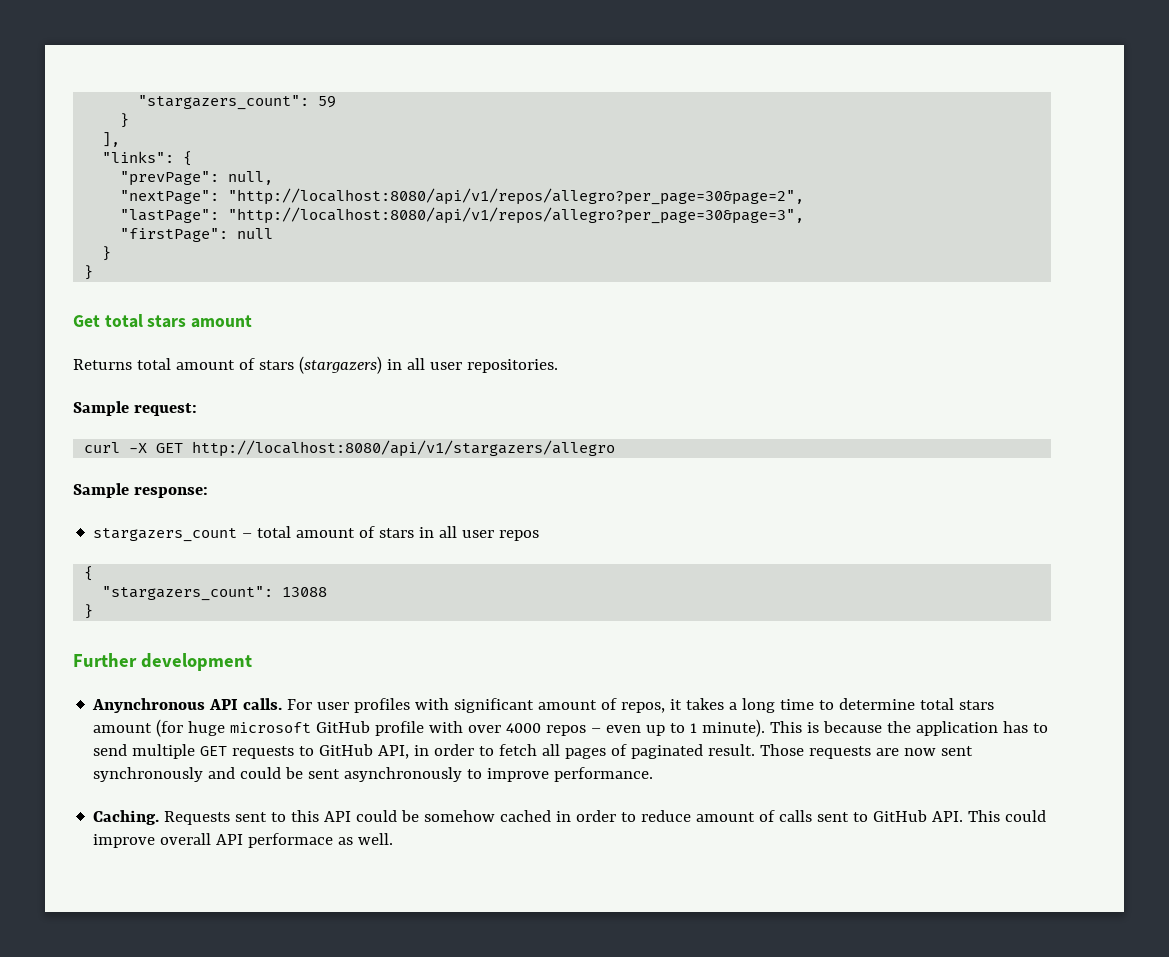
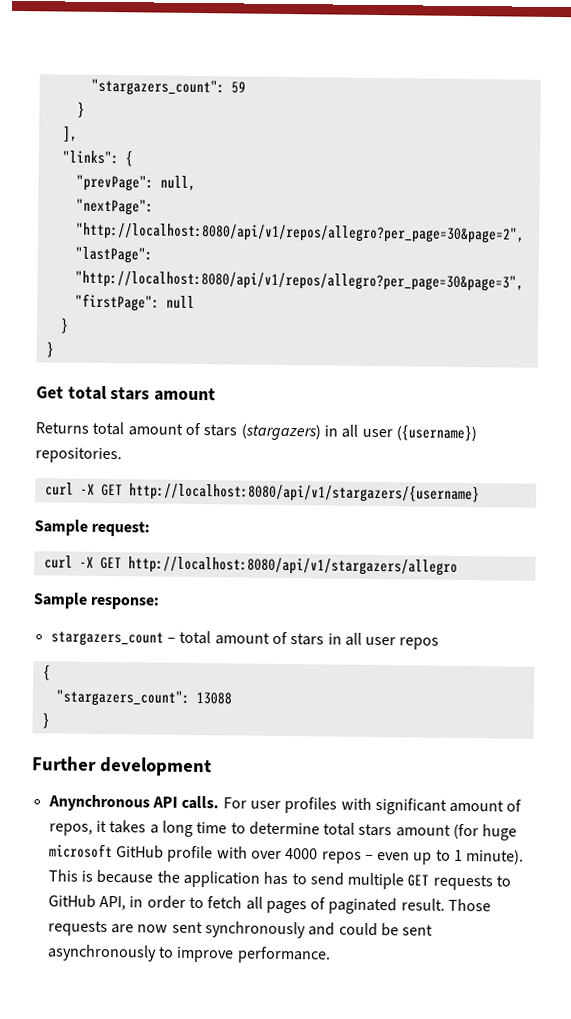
- Returns total amount of stars (stargazers) in all user repositories.
+ Returns total amount of stars (stargazers) in all user ({username}) repositories.
+ curl -X GET http://localhost:8080/api/v1/stargazers/{username}
- Caching. Requests sent to this API could be somehow cached in order to reduce amount of calls sent to GitHub API. This could improve overall API performace as well.

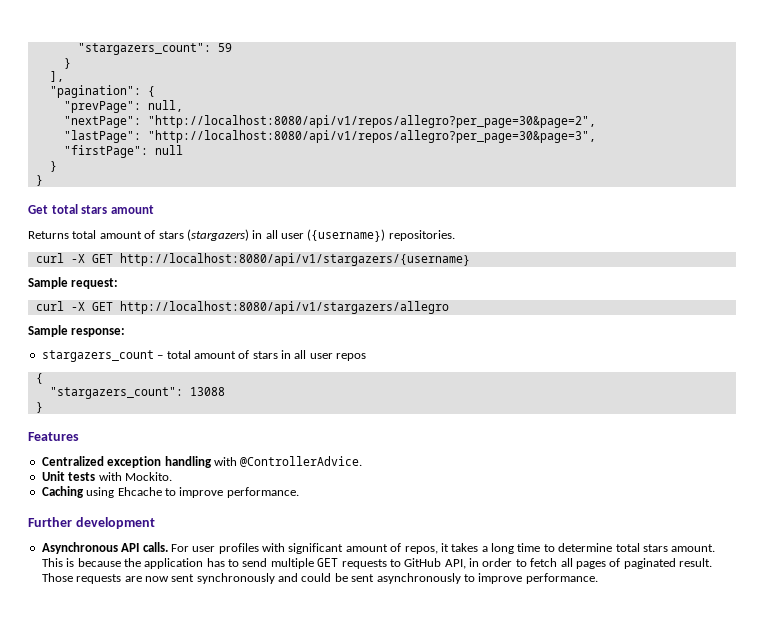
- "links": {
+ "pagination": {
+ Features
+ Centralized exception handling with @ControllerAdvice.
+ Unit tests with Mockito.
+ Caching using Ehcache to improve performance.
- Anynchronous API calls.
+ Asynchronous API calls.
- For user profiles with significant amount of repos, it takes a long time to determine total stars amount (for huge microsoft GitHub profile with over 4000 repos – even up to 1 minute).
+ For user profiles with significant amount of repos, it takes a long time to determine total stars amount.

